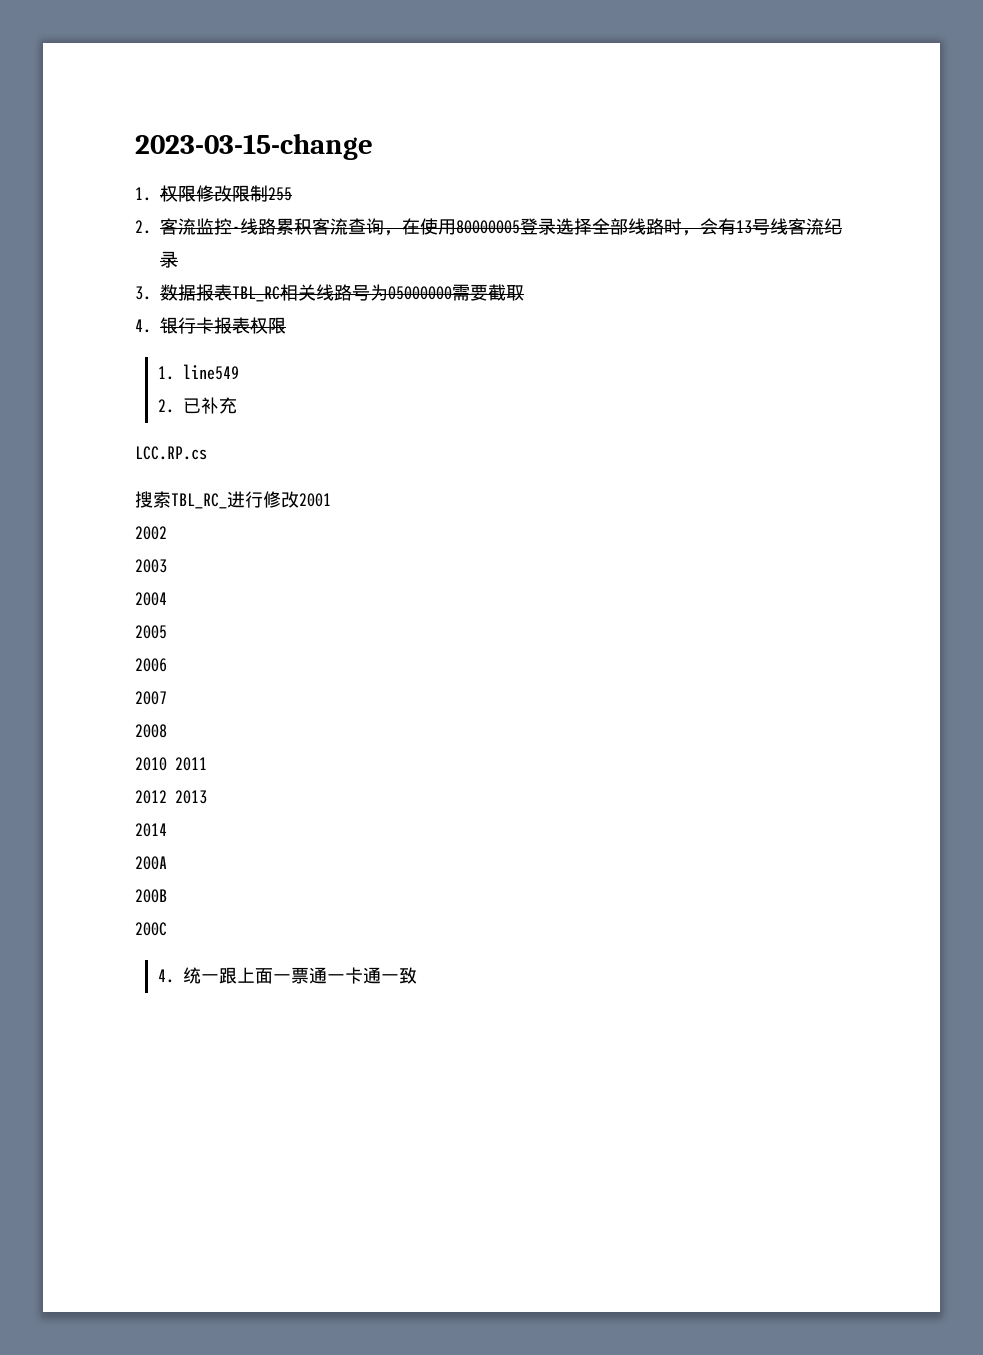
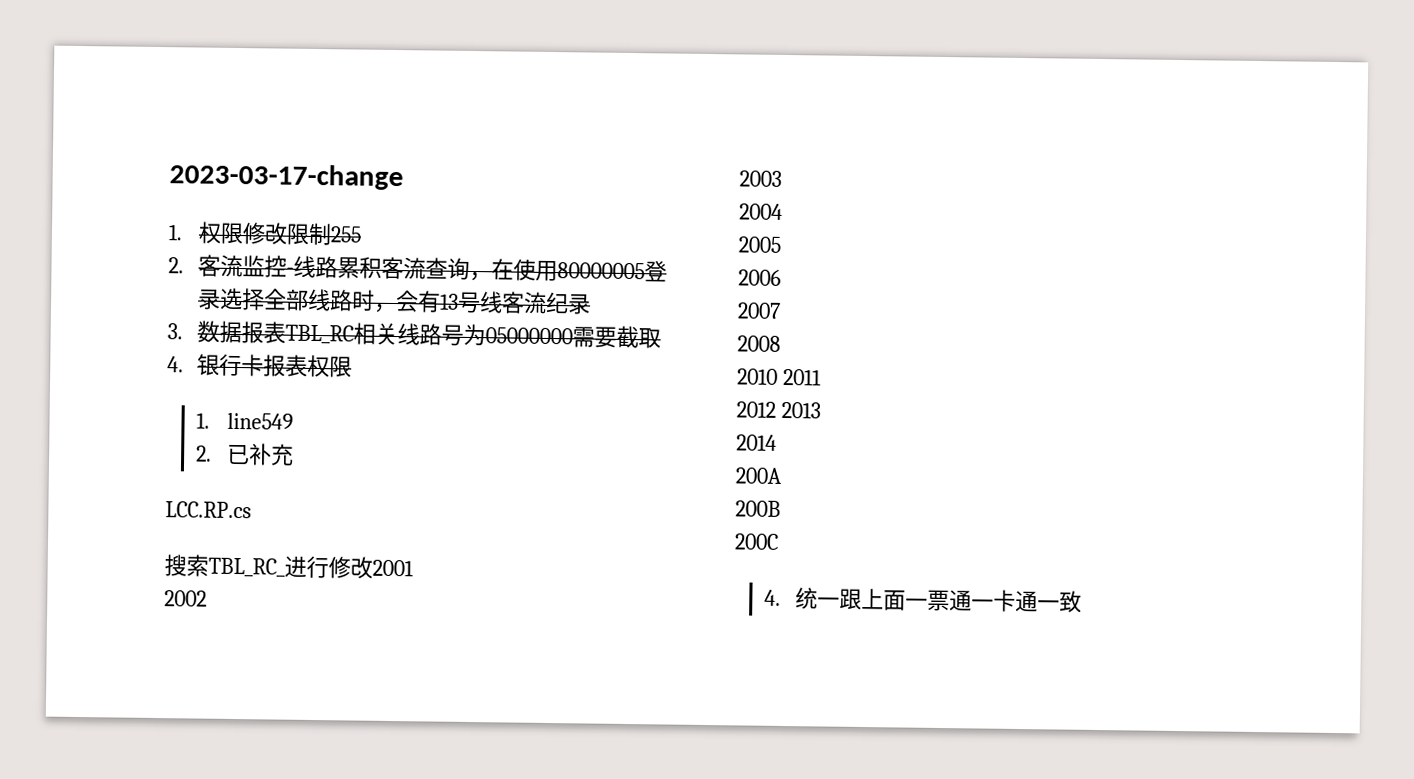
- 2023-03-15-change
+ 2023-03-17-change

